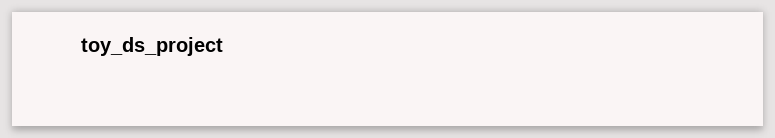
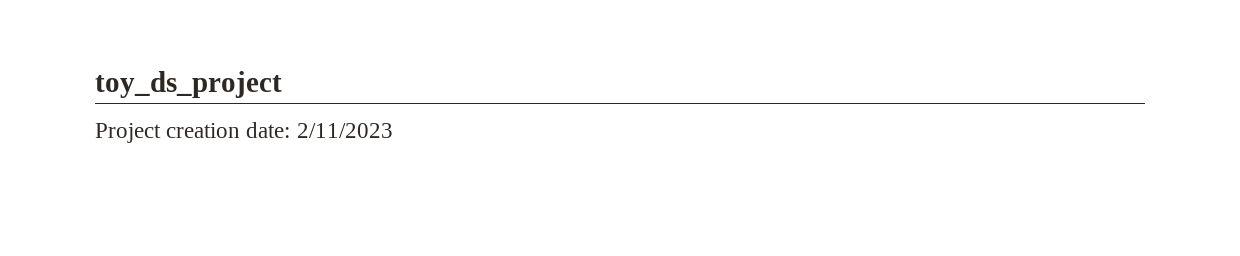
+ Project creation date: 2/11/2023

